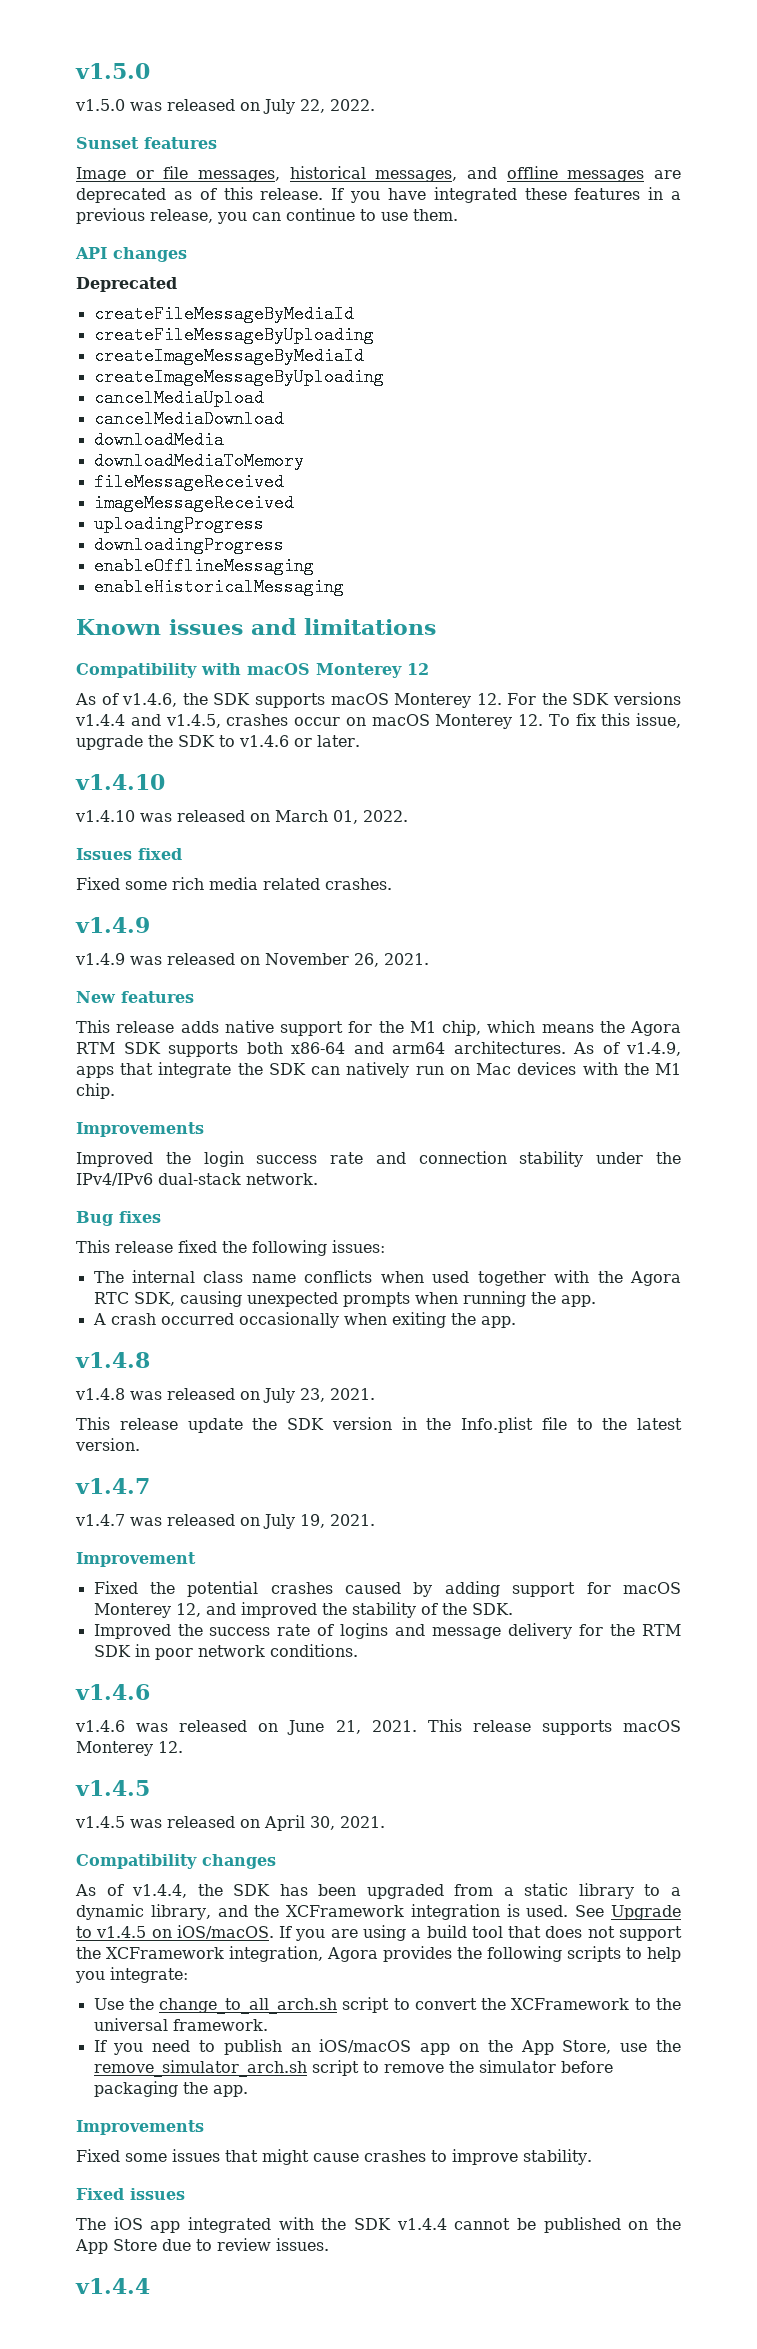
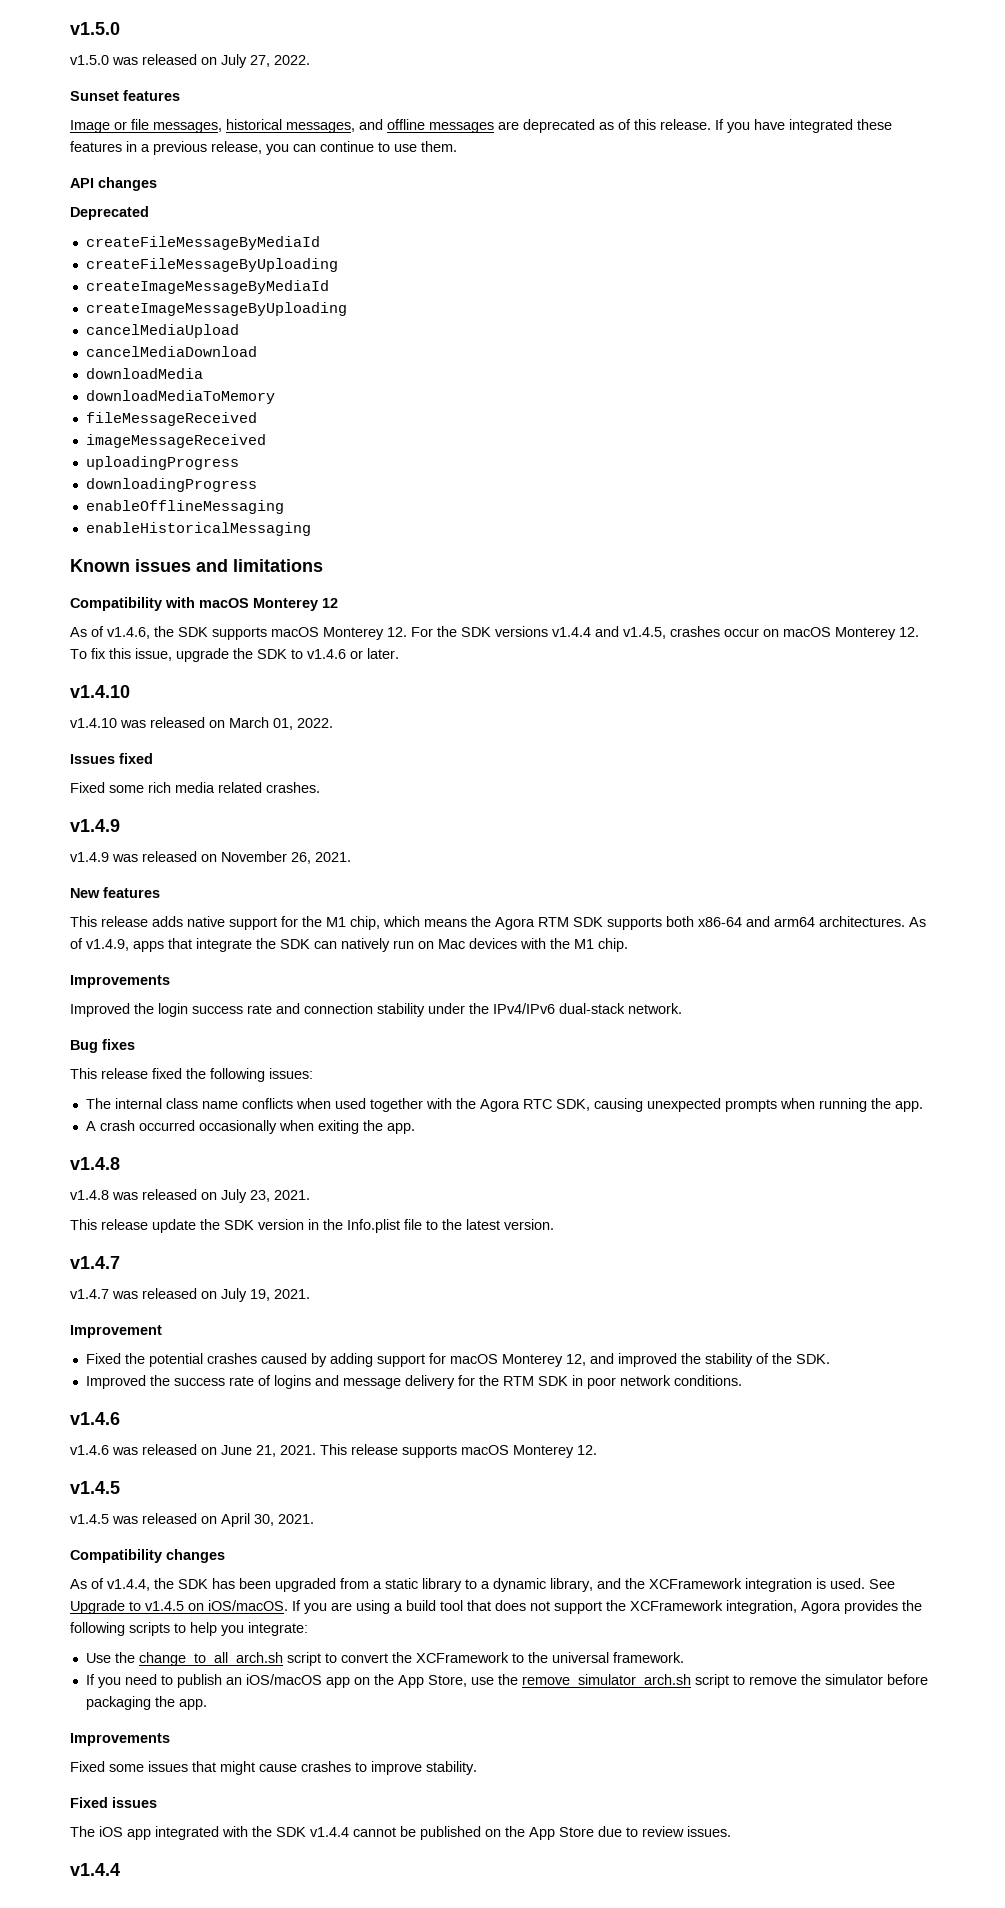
- v1.5.0 was released on July 22, 2022.
+ v1.5.0 was released on July 27, 2022.

